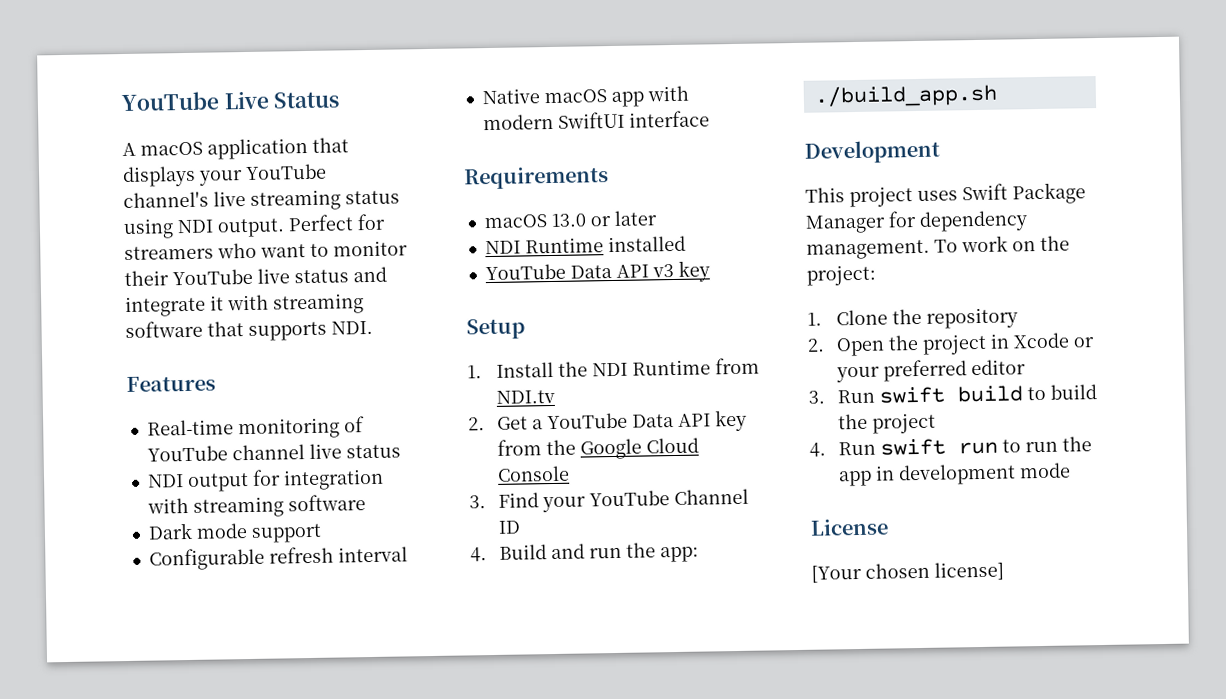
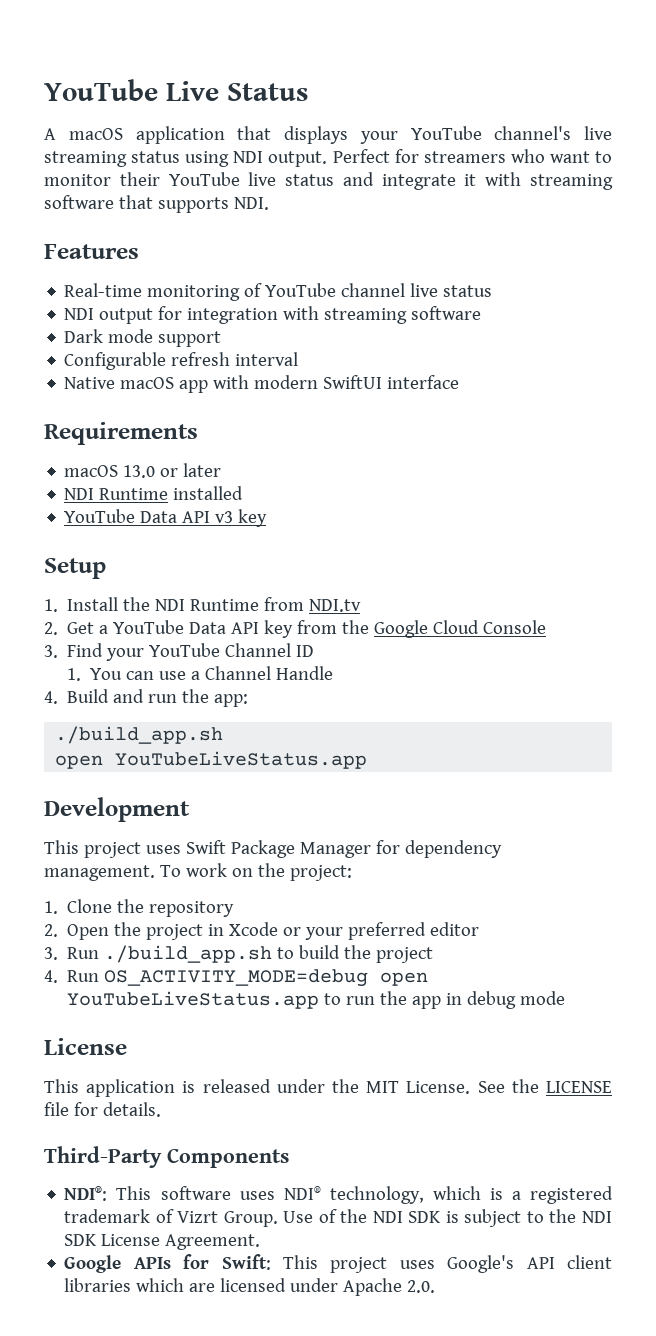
+ 1. You can use a Channel Handle
  4. Build and run the app:
  ./build_app.sh
+ open YouTubeLiveStatus.app
- 3. Run swift build to build the project
+ 3. Run ./build_app.sh to build the project
- 4. Run swift run to run the app in development mode
+ 4. Run OS_ACTIVITY_MODE=debug open YouTubeLiveStatus.app to run the app in debug mode
- [Your chosen license]
+ This application is released under the MIT License. See the LICENSE file for details.
+ Third-Party Components
+ NDI®: This software uses NDI® technology, which is a registered trademark of Vizrt Group. Use of the NDI SDK is subject to the NDI SDK License Agreement.
+ Google APIs for Swift: This project uses Google's API client libraries which are licensed under Apache 2.0.

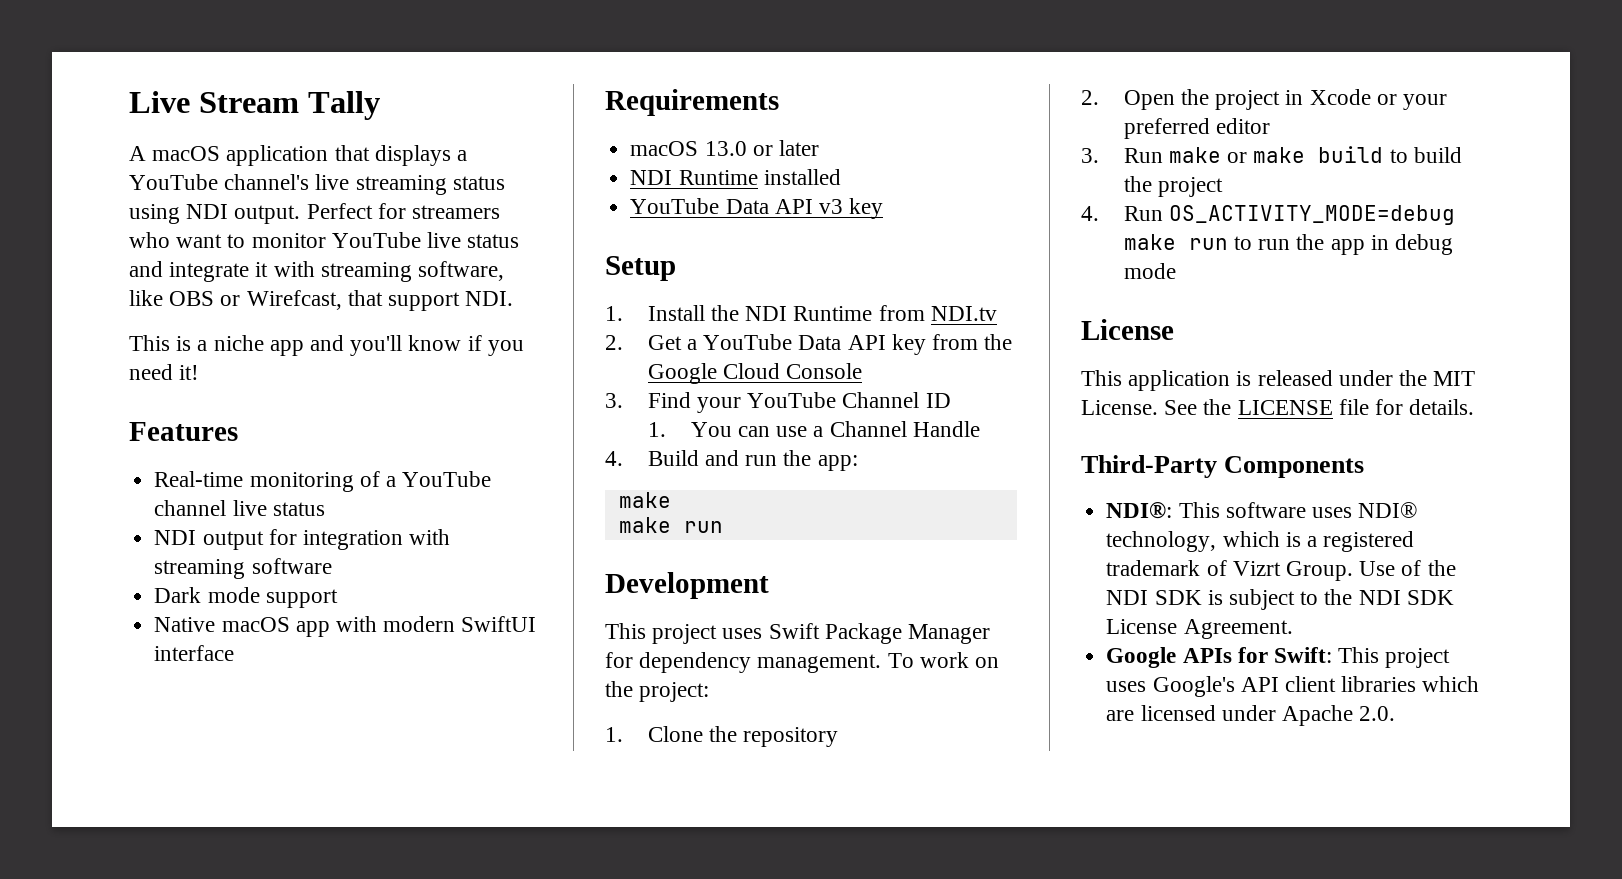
- YouTube Live Status
+ Live Stream Tally
- A macOS application that displays your YouTube channel's live streaming status using NDI output.
+ A macOS application that displays a YouTube channel's live streaming status using NDI output.
- Perfect for streamers who want to monitor their YouTube live status and integrate it with streaming software that supports NDI.
+ Perfect for streamers who want to monitor YouTube live status and integrate it with streaming software, like OBS or Wirefcast, that support NDI.
+ This is a niche app and you'll know if you need it!
- Real-time monitoring of YouTube channel live status
+ Real-time monitoring of a YouTube channel live status
- Configurable refresh interval
  4. Build and run the app:
- ./build_app.sh
- open YouTubeLiveStatus.app
+ make
+ make run
- 3. Run ./build_app.sh to build the project
+ 3. Run make or make build to build the project
- 4. Run OS_ACTIVITY_MODE=debug open YouTubeLiveStatus.app to run the app in debug mode
+ 4. Run OS_ACTIVITY_MODE=debug make run to run the app in debug mode

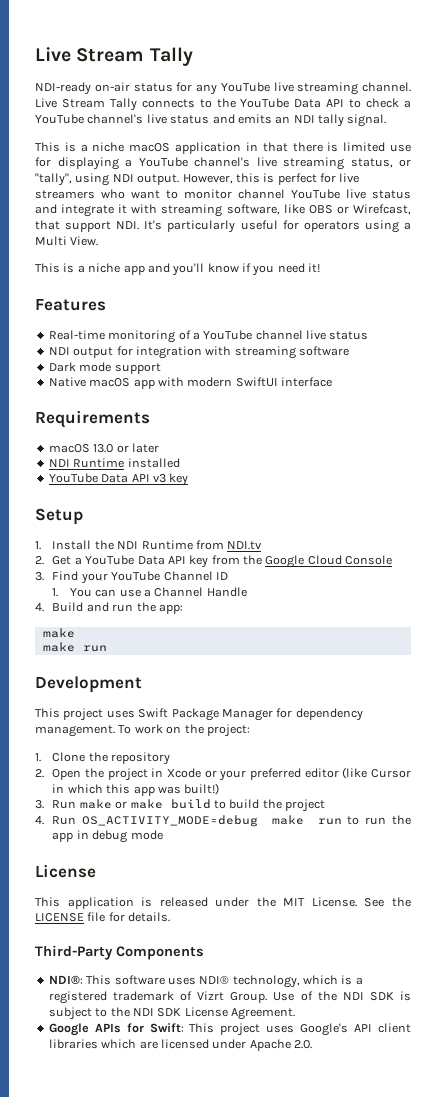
- A macOS application that displays a YouTube channel's live streaming status using NDI output. Perfect for streamers who want to monitor YouTube live status and integrate it with streaming software, like OBS or Wirefcast, that support NDI.
+ NDI-ready on-air status for any YouTube live streaming channel. Live Stream Tally connects to the YouTube Data API to check a YouTube channel's live status and emits an NDI tally signal.
+ This is a niche macOS application in that there is limited use for displaying a YouTube channel's live streaming status, or "tally", using NDI output. However, this is perfect for live streamers who want to monitor channel YouTube live status and integrate it with streaming software, like OBS or Wirefcast, that support NDI. It's particularly useful for operators using a Multi View.
- 2. Open the project in Xcode or your preferred editor
+ 2. Open the project in Xcode or your preferred editor (like Cursor in which this app was built!)

